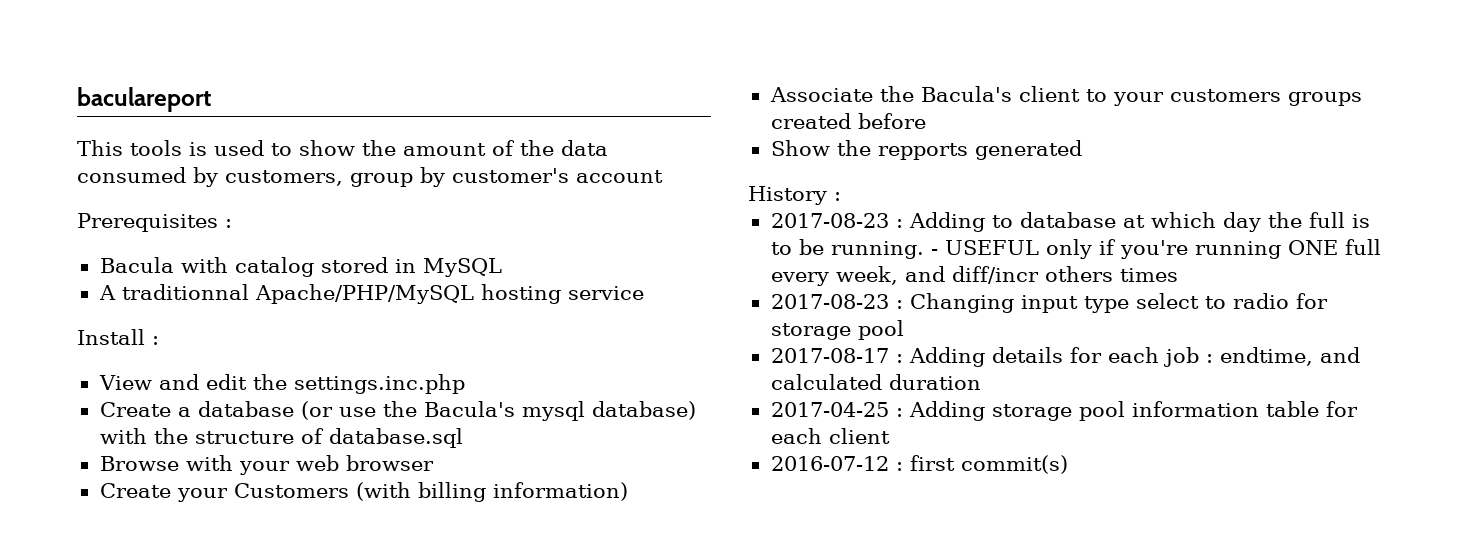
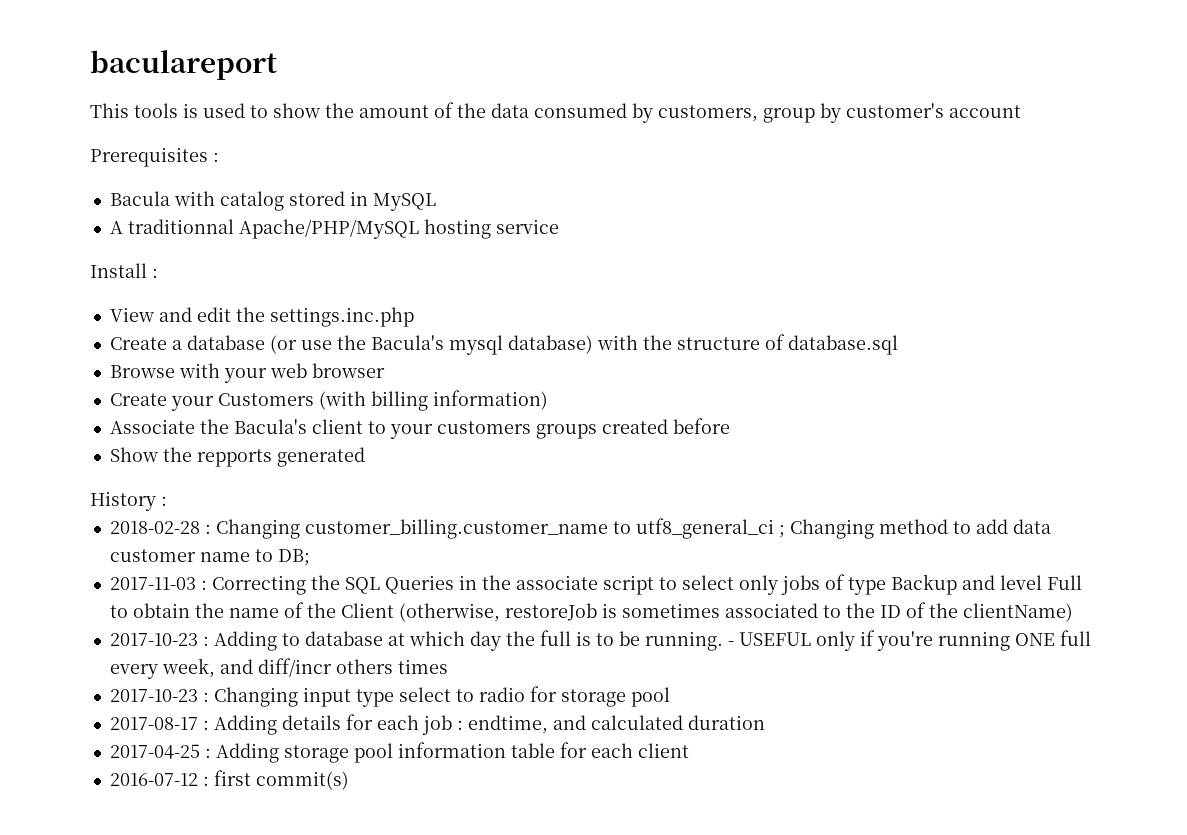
- 2017-08-23 : Adding to database at which day the full is to be running.
+ 2018-02-28 : Changing customer_billing.customer_name to utf8_general_ci ; Changing method to add data customer name to DB;
+ 2017-11-03 : Correcting the SQL Queries in the associate script to select only jobs of type Backup and level Full to obtain the name of the Client (otherwise, restoreJob is sometimes associated to the ID of the clientName)
+ 2017-10-23 : Adding to database at which day the full is to be running.
- 2017-08-23 : Changing input type select to radio for storage pool
+ 2017-10-23 : Changing input type select to radio for storage pool

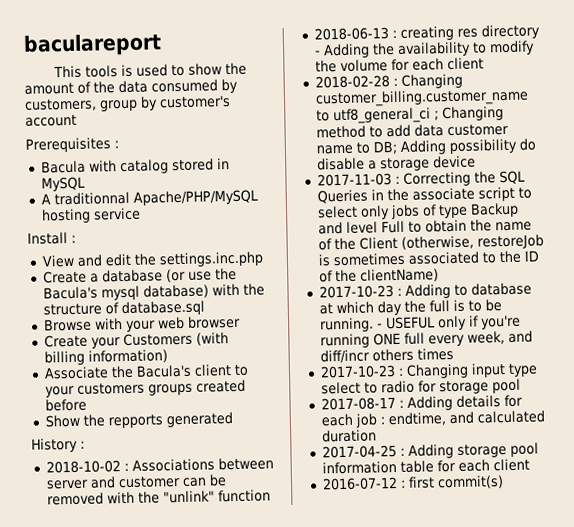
+ 2018-10-02 : Associations between server and customer can be removed with the "unlink" function
+ 2018-06-13 : creating res directory - Adding the availability to modify the volume for each client
- 2018-02-28 : Changing customer_billing.customer_name to utf8_general_ci ; Changing method to add data customer name to DB;
+ 2018-02-28 : Changing customer_billing.customer_name to utf8_general_ci ; Changing method to add data customer name to DB; Adding possibility do disable a storage device

